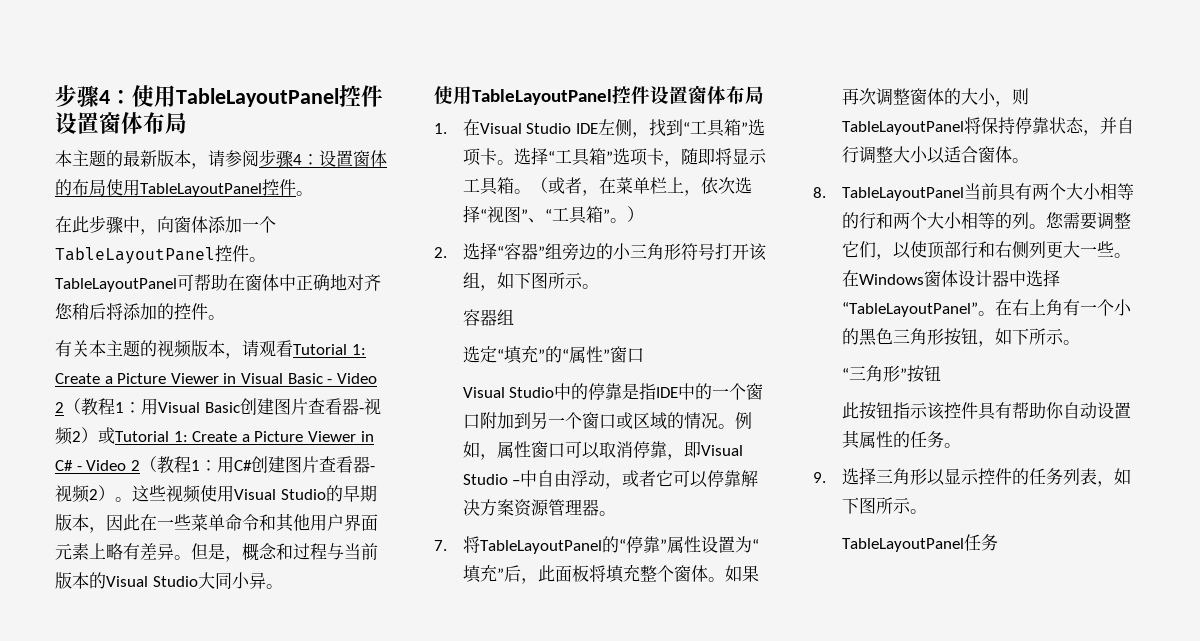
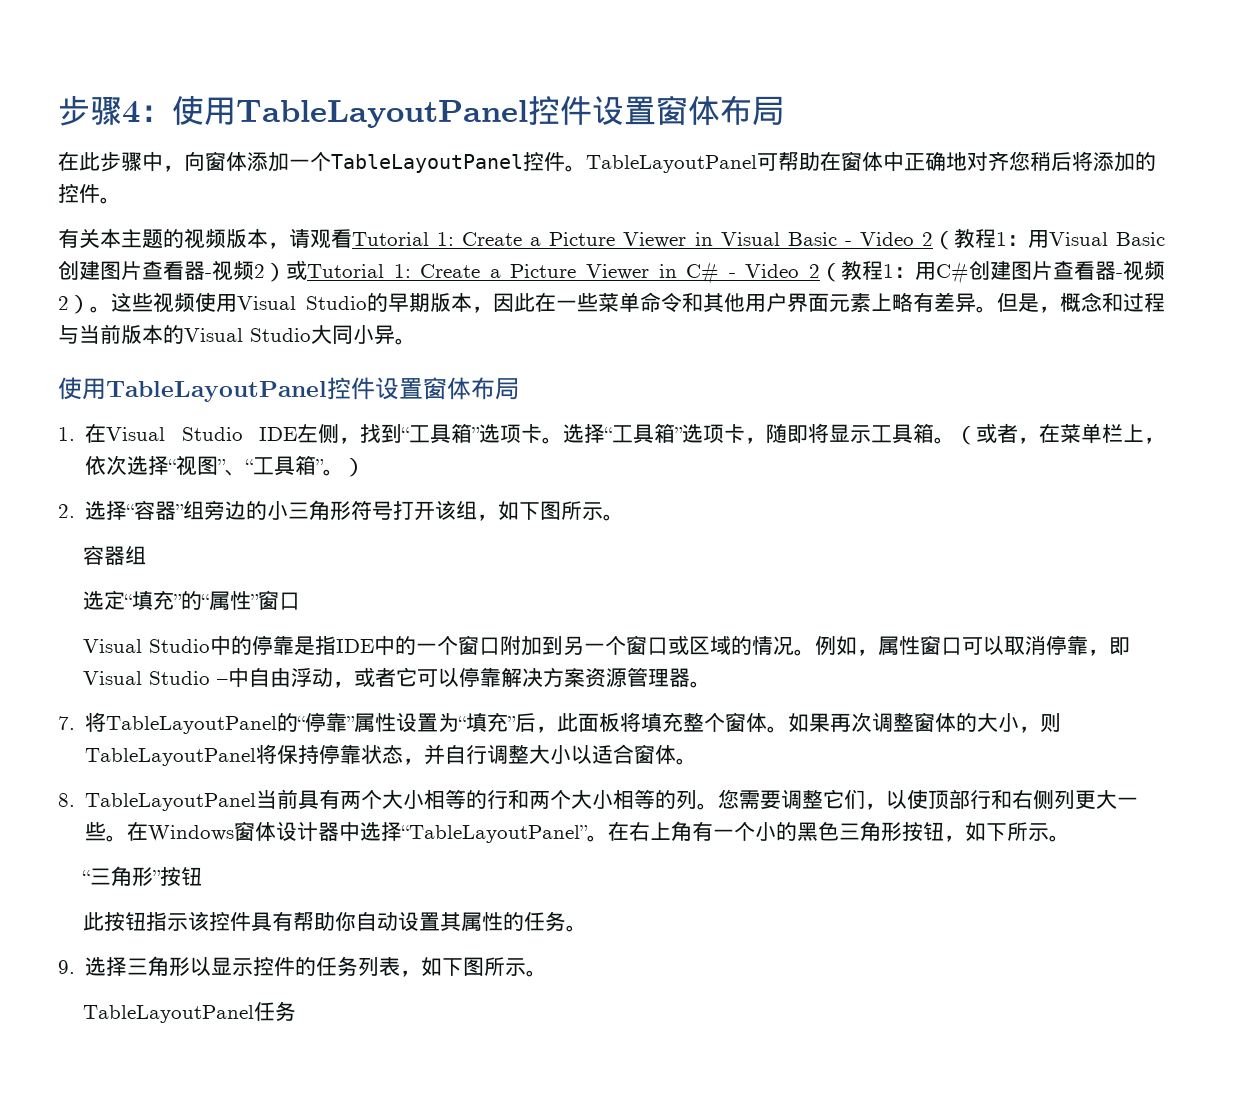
- 本主题的最新版本，请参阅步骤4：设置窗体的布局使用TableLayoutPanel控件。

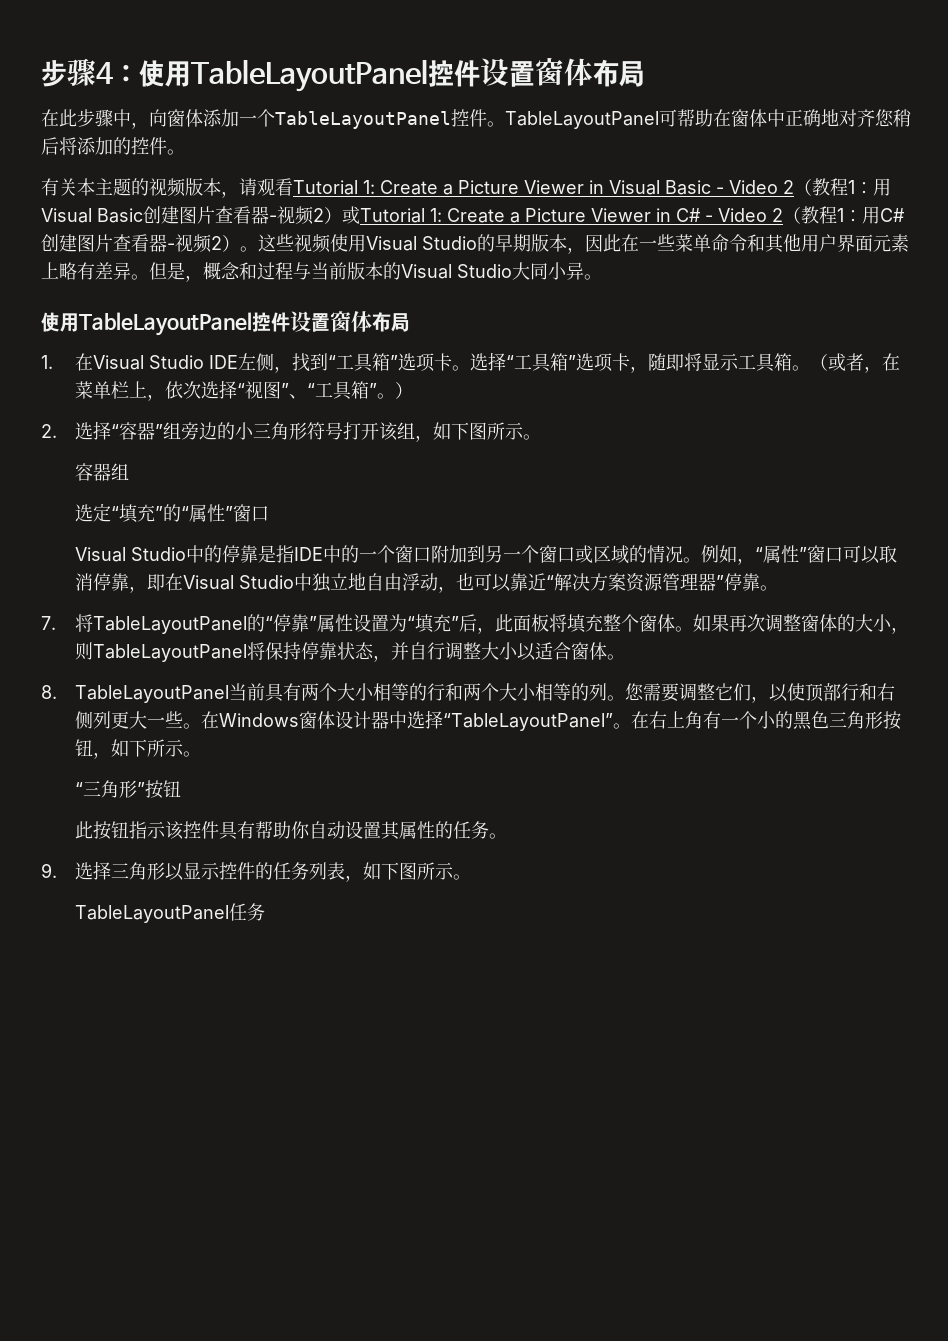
- 例如，属性窗口可以取消停靠，即Visual Studio –中自由浮动，或者它可以停靠解决方案资源管理器。
+ 例如，“属性”窗口可以取消停靠，即在Visual Studio中独立地自由浮动，也可以靠近“解决方案资源管理器”停靠。

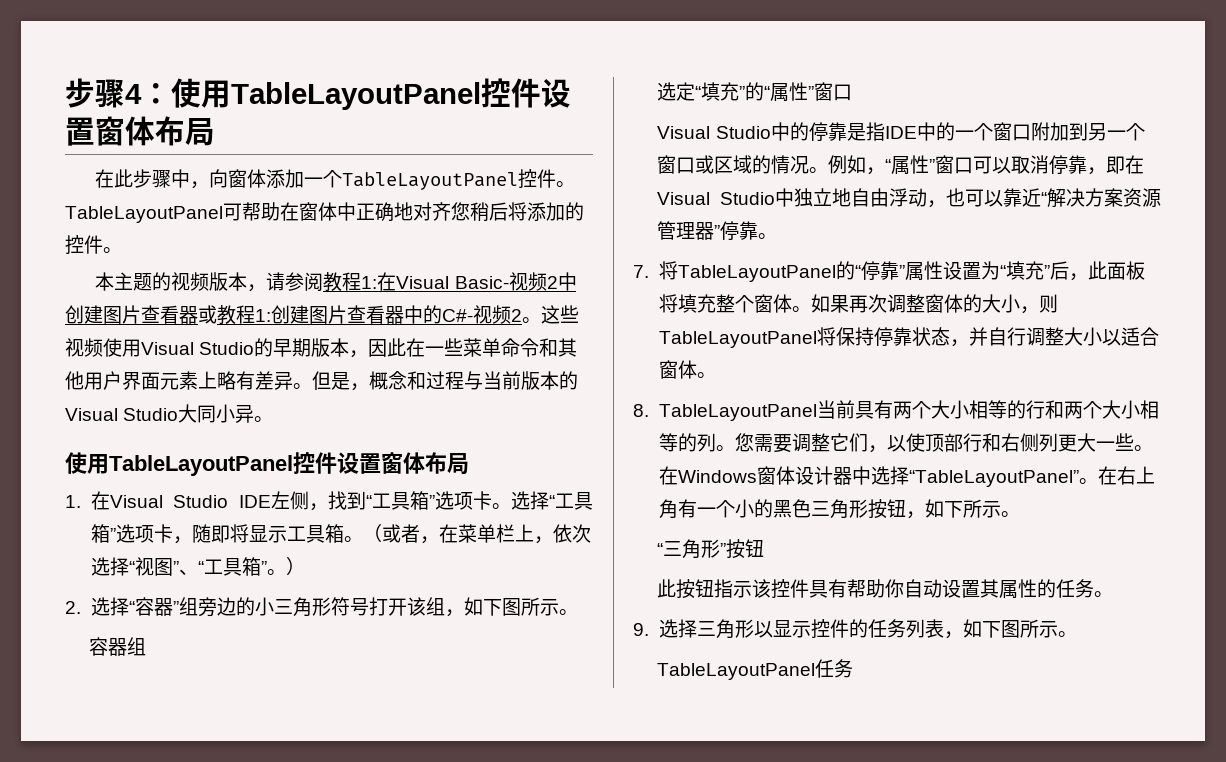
- 有关本主题的视频版本，请观看Tutorial 1: Create a Picture Viewer in Visual Basic - Video 2（教程1：用Visual Basic创建图片查看器-视频2）或Tutorial 1: Create a Picture Viewer in C# - Video 2（教程1：用C#创建图片查看器-视频2）。
+ 本主题的视频版本，请参阅教程1:在Visual Basic-视频2中创建图片查看器或教程1:创建图片查看器中的C#-视频2。

